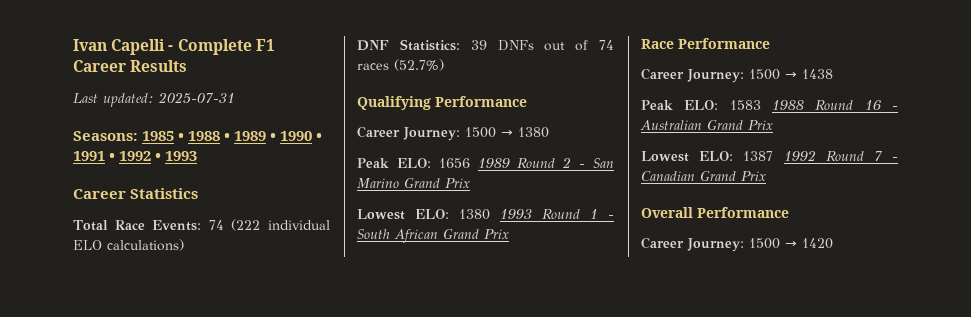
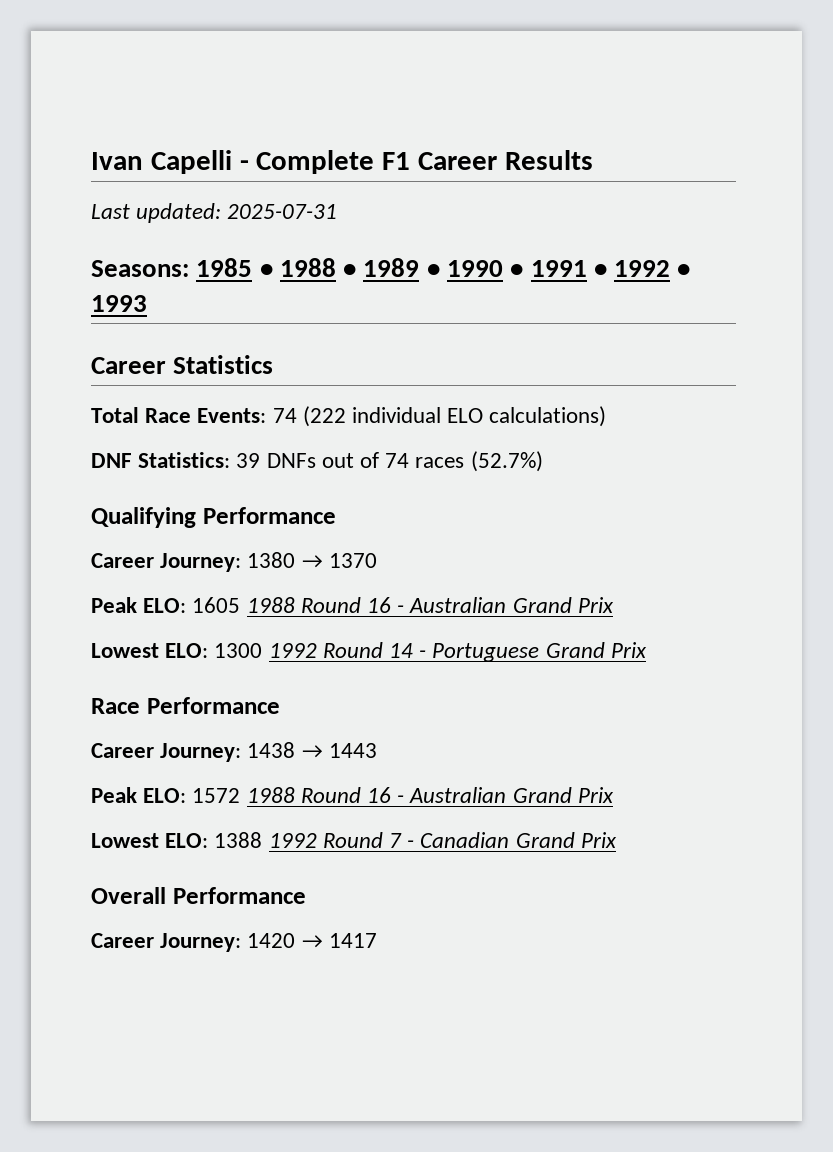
- Career Journey: 1500 → 1380
- Peak ELO: 1656 1989 Round 2 - San Marino Grand Prix
- Lowest ELO: 1380 1993 Round 1 - South African Grand Prix
+ Career Journey: 1380 → 1370
+ Peak ELO: 1605 1988 Round 16 - Australian Grand Prix
+ Lowest ELO: 1300 1992 Round 14 - Portuguese Grand Prix
  Race Performance
- Career Journey: 1500 → 1438
- Peak ELO: 1583 1988 Round 16 - Australian Grand Prix
- Lowest ELO: 1387 1992 Round 7 - Canadian Grand Prix
+ Career Journey: 1438 → 1443
+ Peak ELO: 1572 1988 Round 16 - Australian Grand Prix
+ Lowest ELO: 1388 1992 Round 7 - Canadian Grand Prix
- Career Journey: 1500 → 1420
+ Career Journey: 1420 → 1417

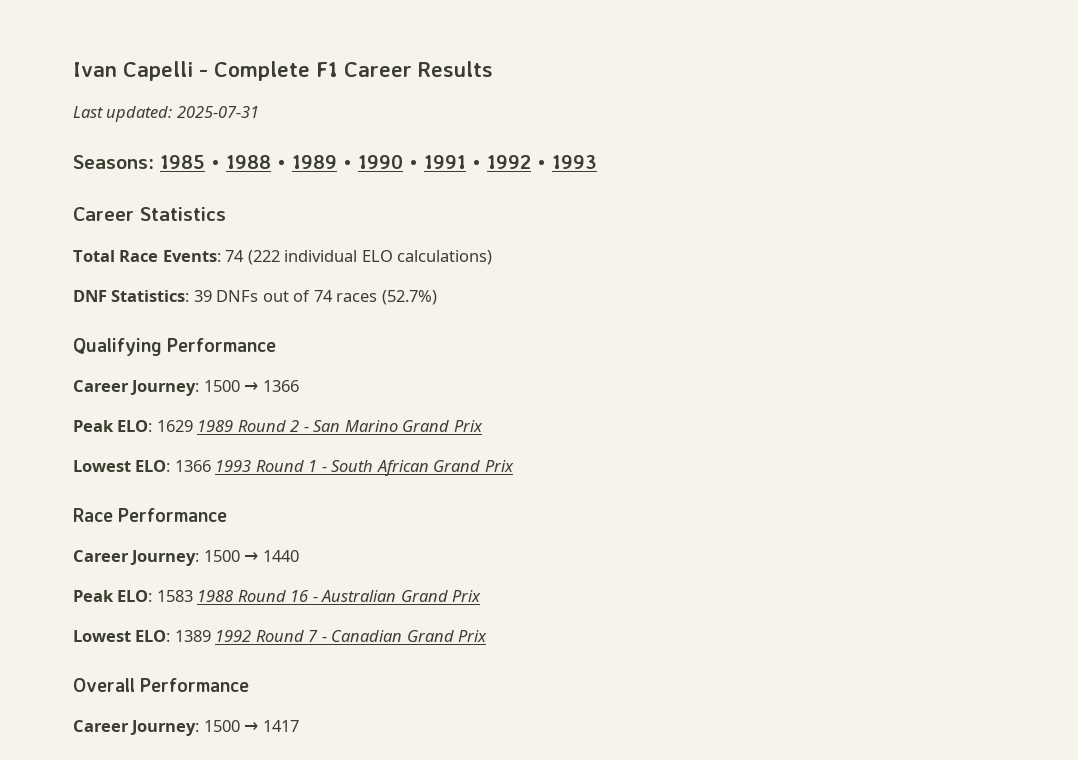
- Career Journey: 1380 → 1370
- Peak ELO: 1605 1988 Round 16 - Australian Grand Prix
- Lowest ELO: 1300 1992 Round 14 - Portuguese Grand Prix
+ Career Journey: 1500 → 1366
+ Peak ELO: 1629 1989 Round 2 - San Marino Grand Prix
+ Lowest ELO: 1366 1993 Round 1 - South African Grand Prix
  Race Performance
- Career Journey: 1438 → 1443
- Peak ELO: 1572 1988 Round 16 - Australian Grand Prix
- Lowest ELO: 1388 1992 Round 7 - Canadian Grand Prix
+ Career Journey: 1500 → 1440
+ Peak ELO: 1583 1988 Round 16 - Australian Grand Prix
+ Lowest ELO: 1389 1992 Round 7 - Canadian Grand Prix
- Career Journey: 1420 → 1417
+ Career Journey: 1500 → 1417

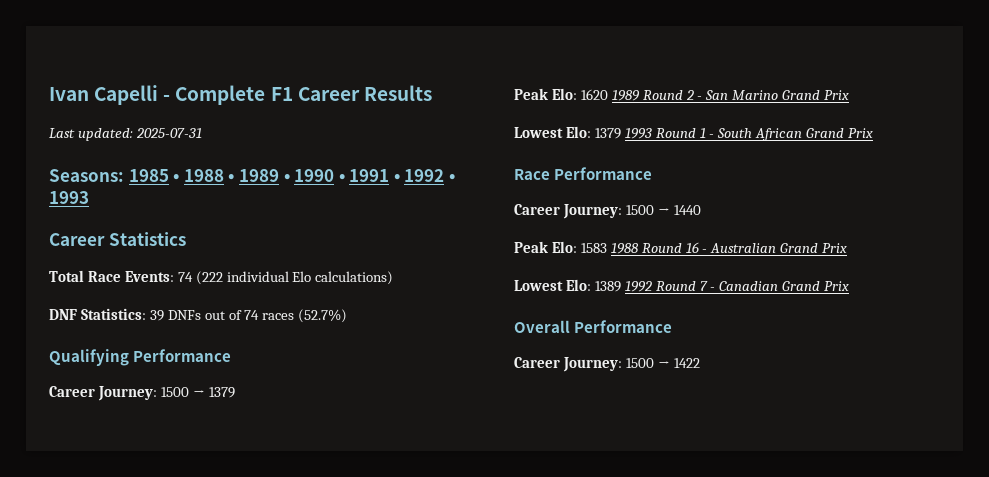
- Total Race Events: 74 (222 individual ELO calculations)
+ Total Race Events: 74 (222 individual Elo calculations)
- Career Journey: 1500 → 1366
- Peak ELO: 1629 1989 Round 2 - San Marino Grand Prix
+ Career Journey: 1500 → 1379
+ Peak Elo: 1620 1989 Round 2 - San Marino Grand Prix
- Lowest ELO: 1366 1993 Round 1 - South African Grand Prix
+ Lowest Elo: 1379 1993 Round 1 - South African Grand Prix
- Peak ELO: 1583 1988 Round 16 - Australian Grand Prix
+ Peak Elo: 1583 1988 Round 16 - Australian Grand Prix
- Lowest ELO: 1389 1992 Round 7 - Canadian Grand Prix
+ Lowest Elo: 1389 1992 Round 7 - Canadian Grand Prix
- Career Journey: 1500 → 1417
+ Career Journey: 1500 → 1422

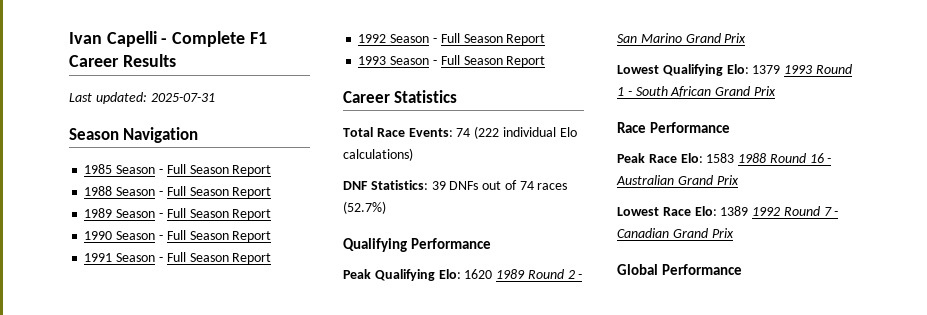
- Seasons: 1985 • 1988 • 1989 • 1990 • 1991 • 1992 • 1993
+ Season Navigation
+ 1985 Season - Full Season Report
+ 1988 Season - Full Season Report
+ 1989 Season - Full Season Report
+ 1990 Season - Full Season Report
+ 1991 Season - Full Season Report
+ 1992 Season - Full Season Report
+ 1993 Season - Full Season Report
- Career Journey: 1500 → 1379
- Peak Elo: 1620 1989 Round 2 - San Marino Grand Prix
+ Peak Qualifying Elo: 1620 1989 Round 2 - San Marino Grand Prix
- Lowest Elo: 1379 1993 Round 1 - South African Grand Prix
+ Lowest Qualifying Elo: 1379 1993 Round 1 - South African Grand Prix
- Career Journey: 1500 → 1440
- Peak Elo: 1583 1988 Round 16 - Australian Grand Prix
+ Peak Race Elo: 1583 1988 Round 16 - Australian Grand Prix
- Lowest Elo: 1389 1992 Round 7 - Canadian Grand Prix
+ Lowest Race Elo: 1389 1992 Round 7 - Canadian Grand Prix
- Overall Performance
- Career Journey: 1500 → 1422
+ Global Performance

